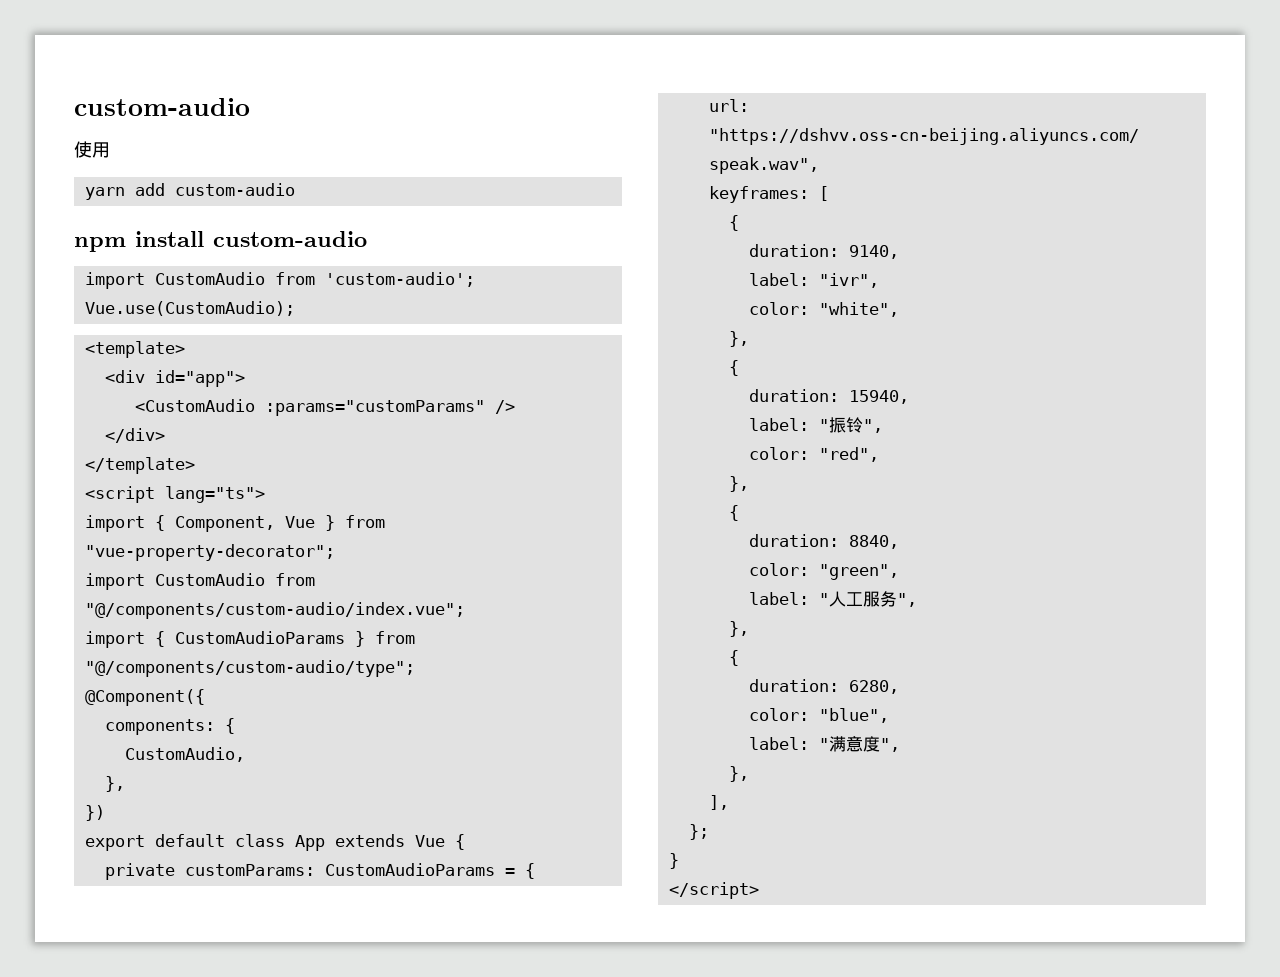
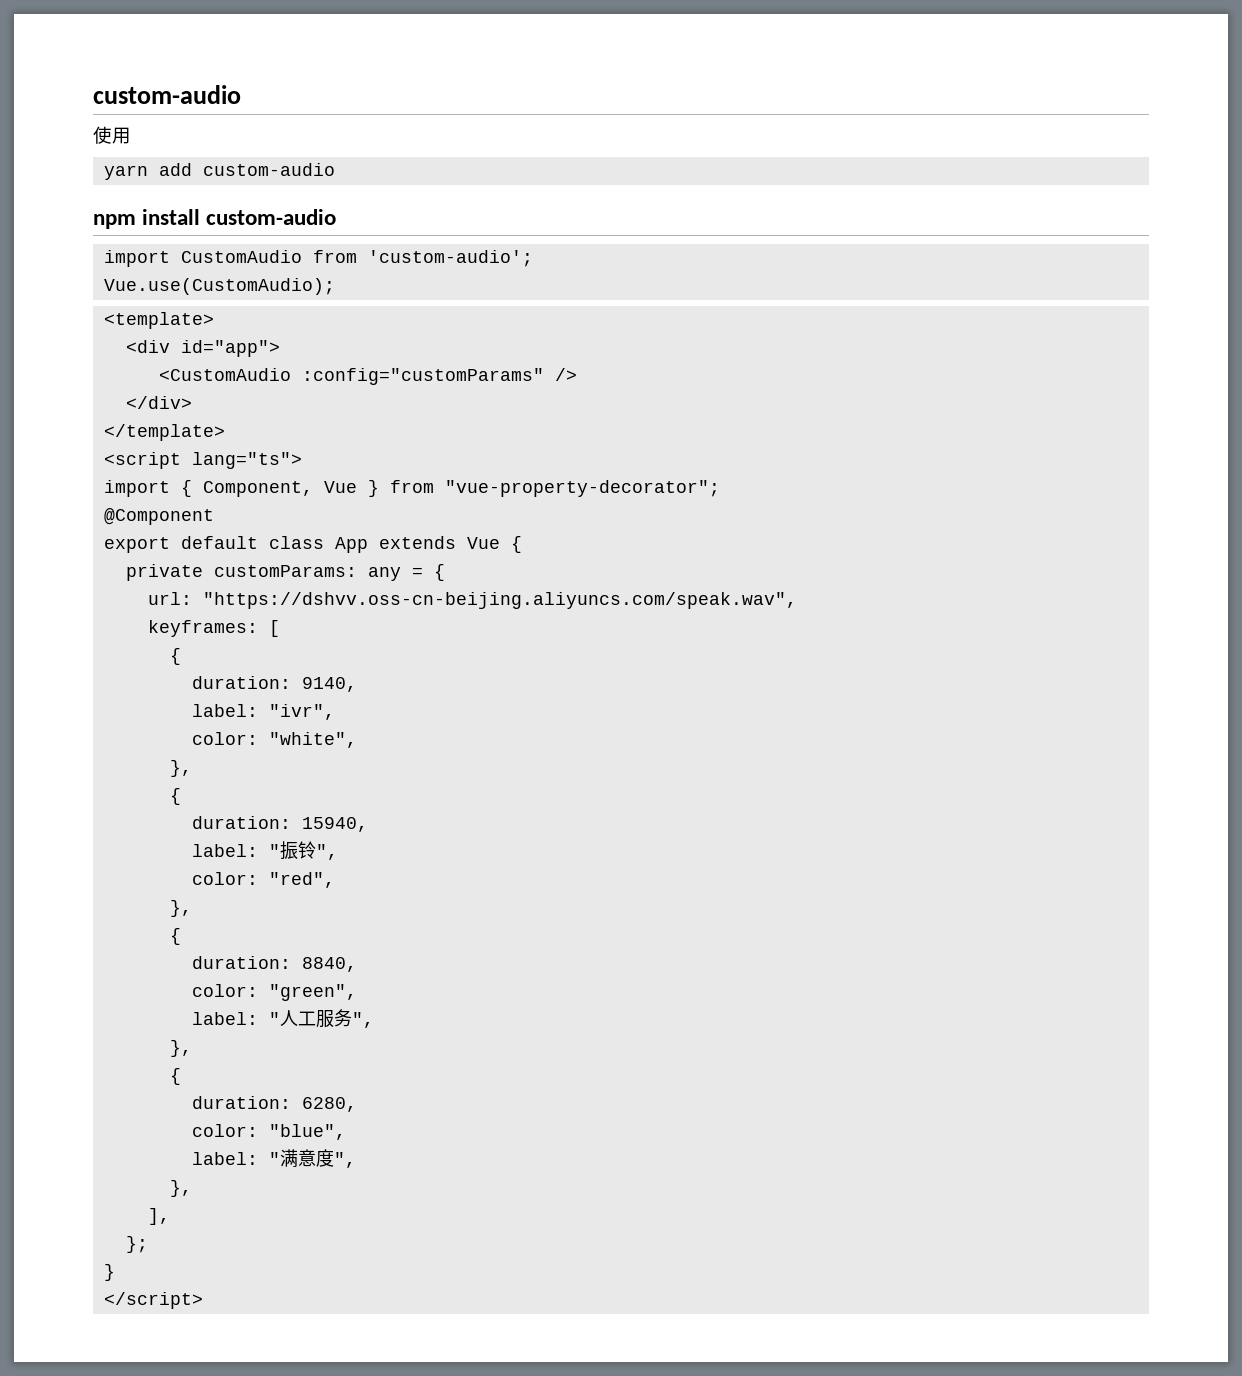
- <CustomAudio :params="customParams" />
+ <CustomAudio :config="customParams" />
- import CustomAudio from "@/components/custom-audio/index.vue";
- import { CustomAudioParams } from "@/components/custom-audio/type";
- @Component({
- components: {
- CustomAudio,
- },
- })
+ @Component
- private customParams: CustomAudioParams = {
+ private customParams: any = {

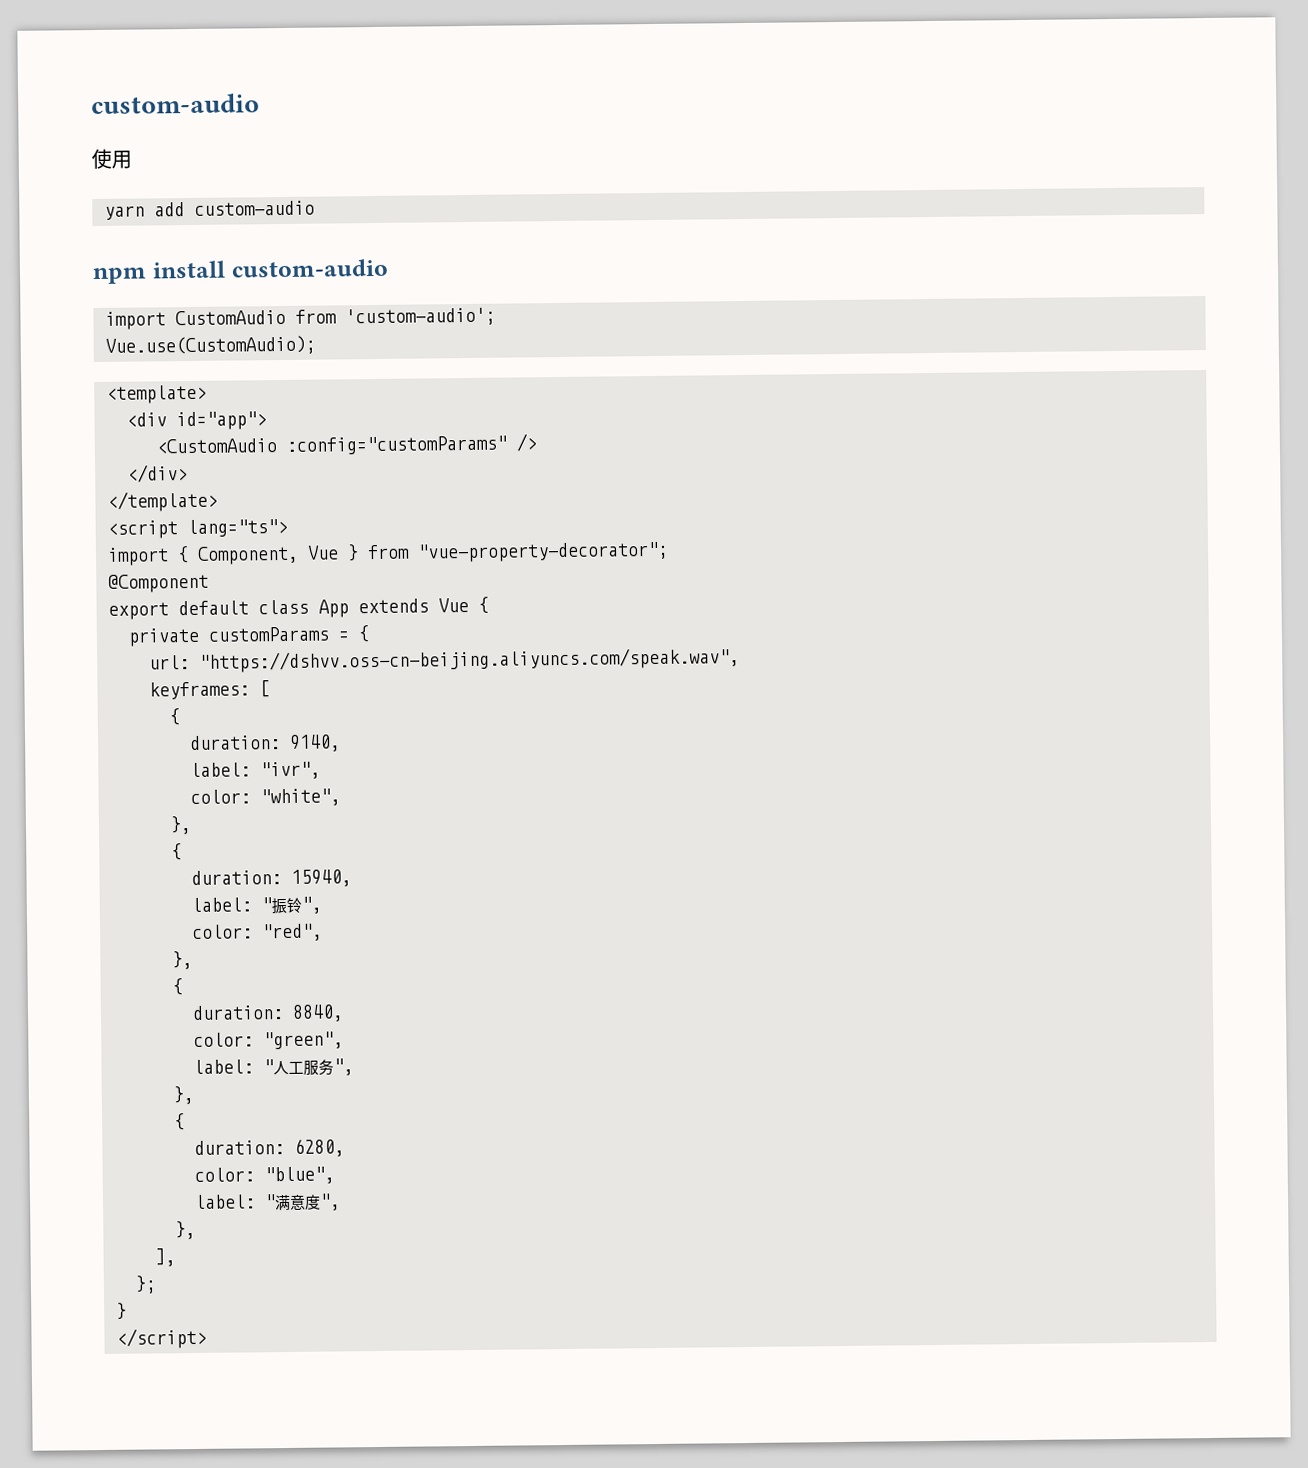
- private customParams: any = {
+ private customParams = {

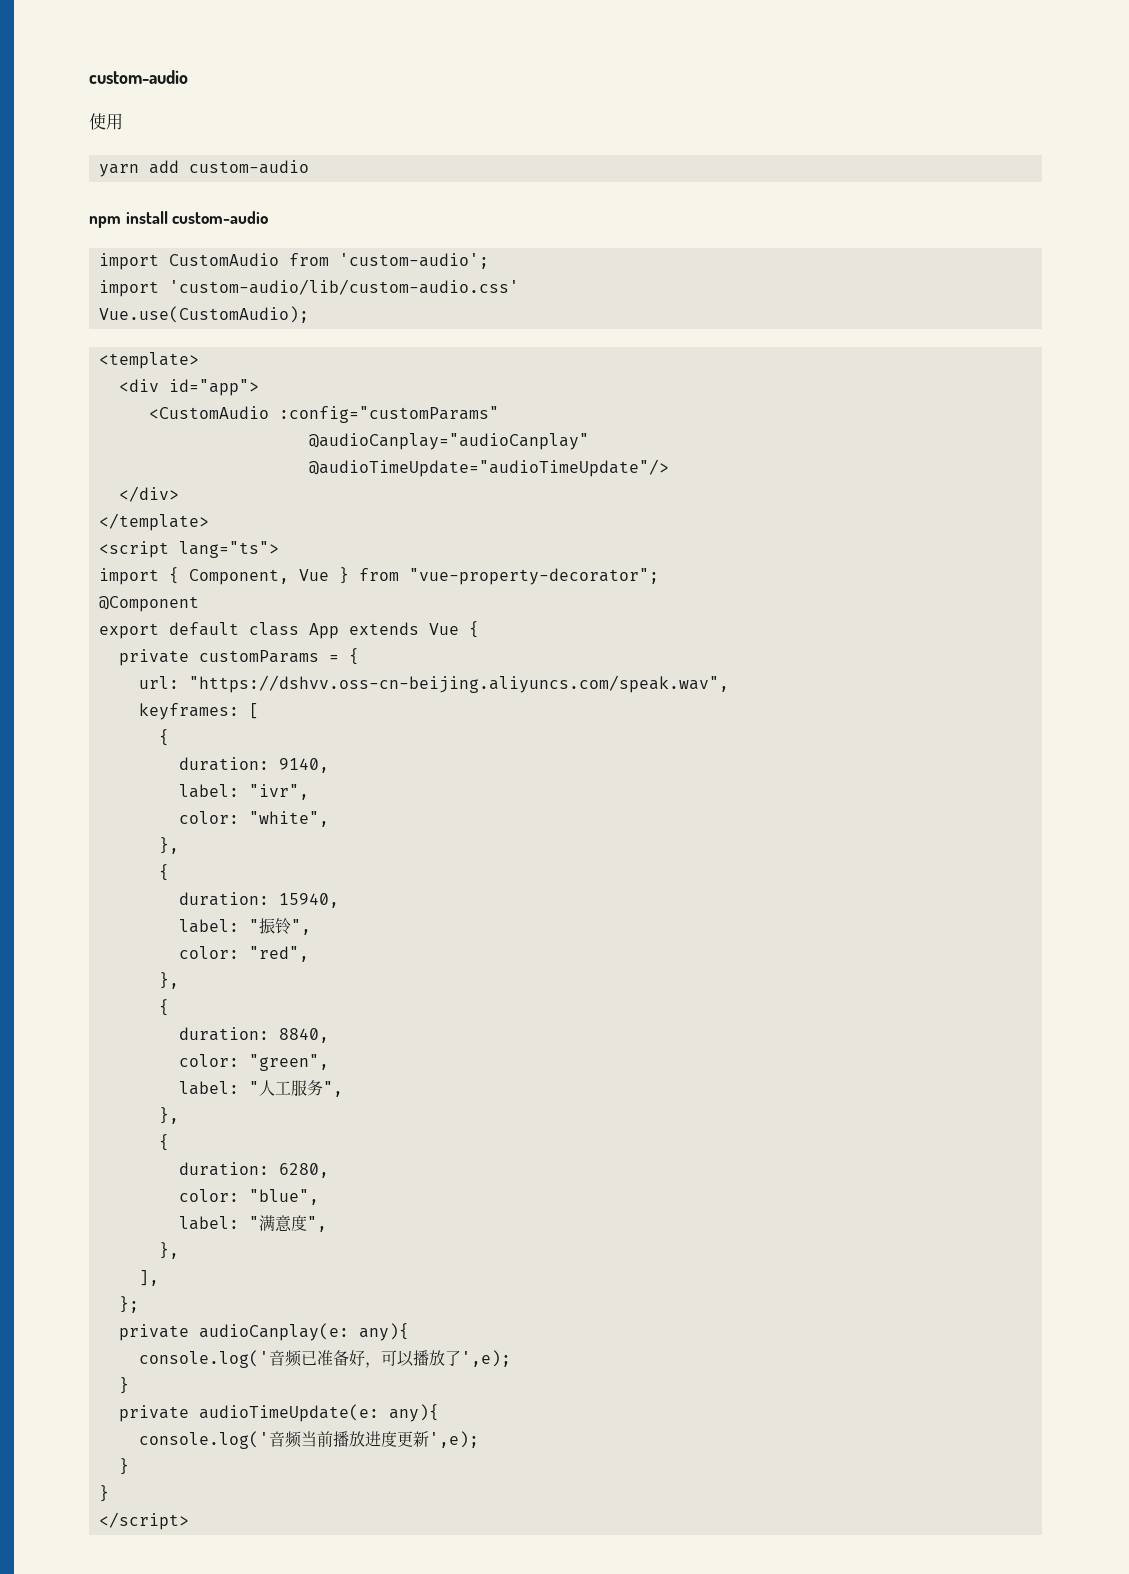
+ import 'custom-audio/lib/custom-audio.css'
- <CustomAudio :config="customParams" />
+ <CustomAudio :config="customParams"
+ @audioCanplay="audioCanplay"
+ @audioTimeUpdate="audioTimeUpdate"/>
+ private audioCanplay(e: any){
+ console.log('音频已准备好，可以播放了',e);
+ }
+ private audioTimeUpdate(e: any){
+ console.log('音频当前播放进度更新',e);
+ }

